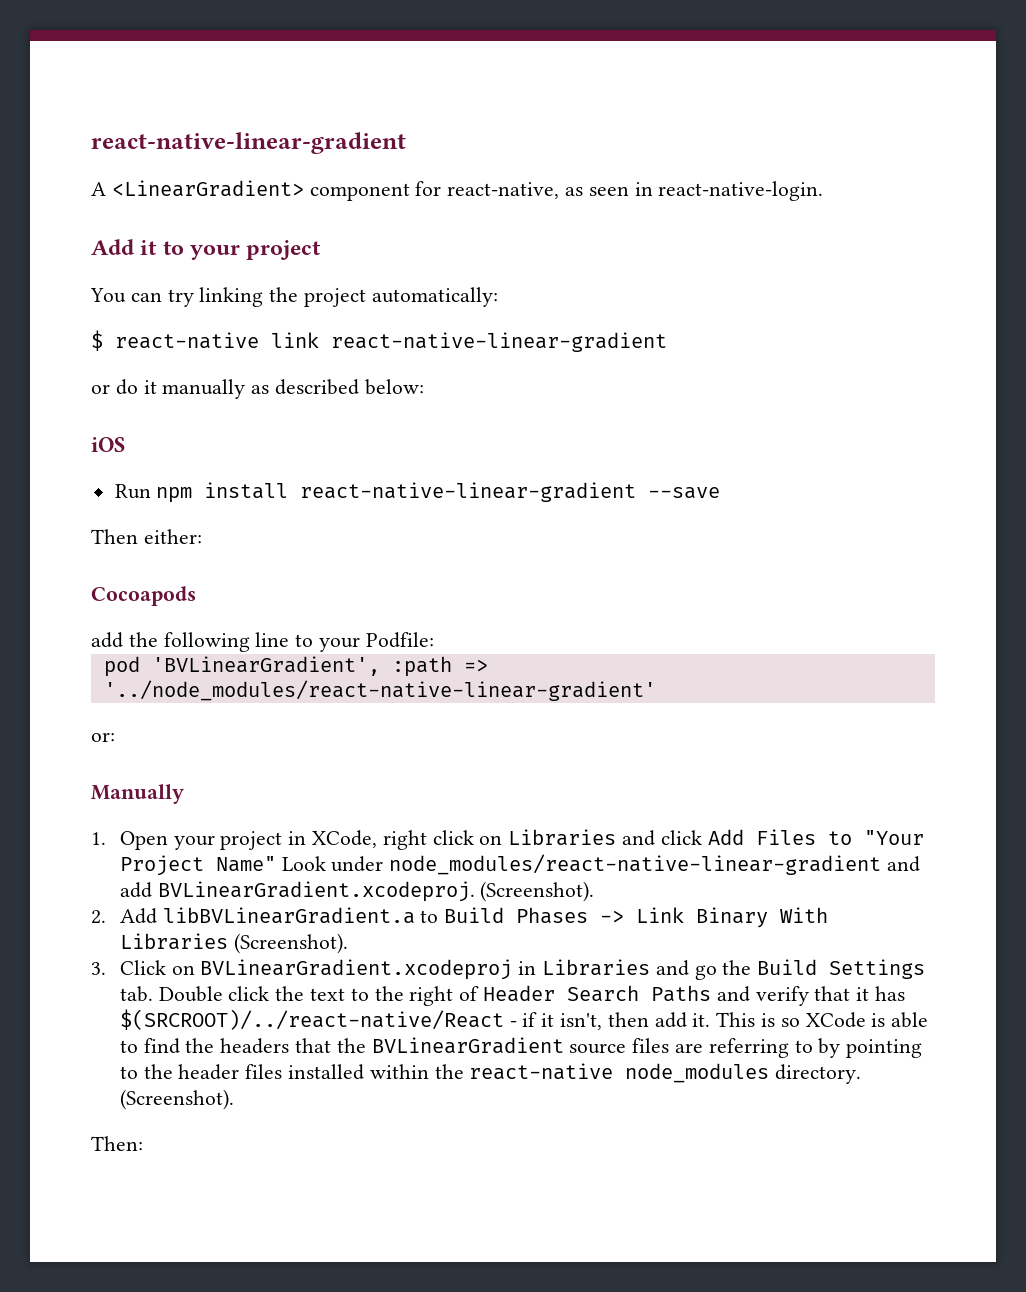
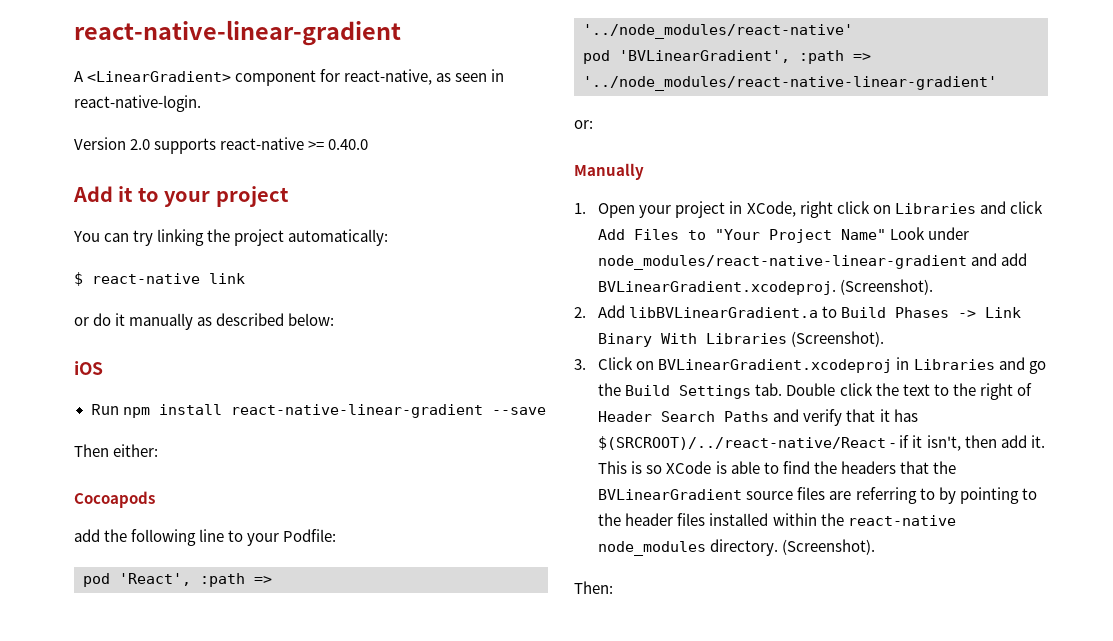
+ Version 2.0 supports react-native >= 0.40.0
- $ react-native link react-native-linear-gradient
+ $ react-native link
+ pod 'React', :path => '../node_modules/react-native'

